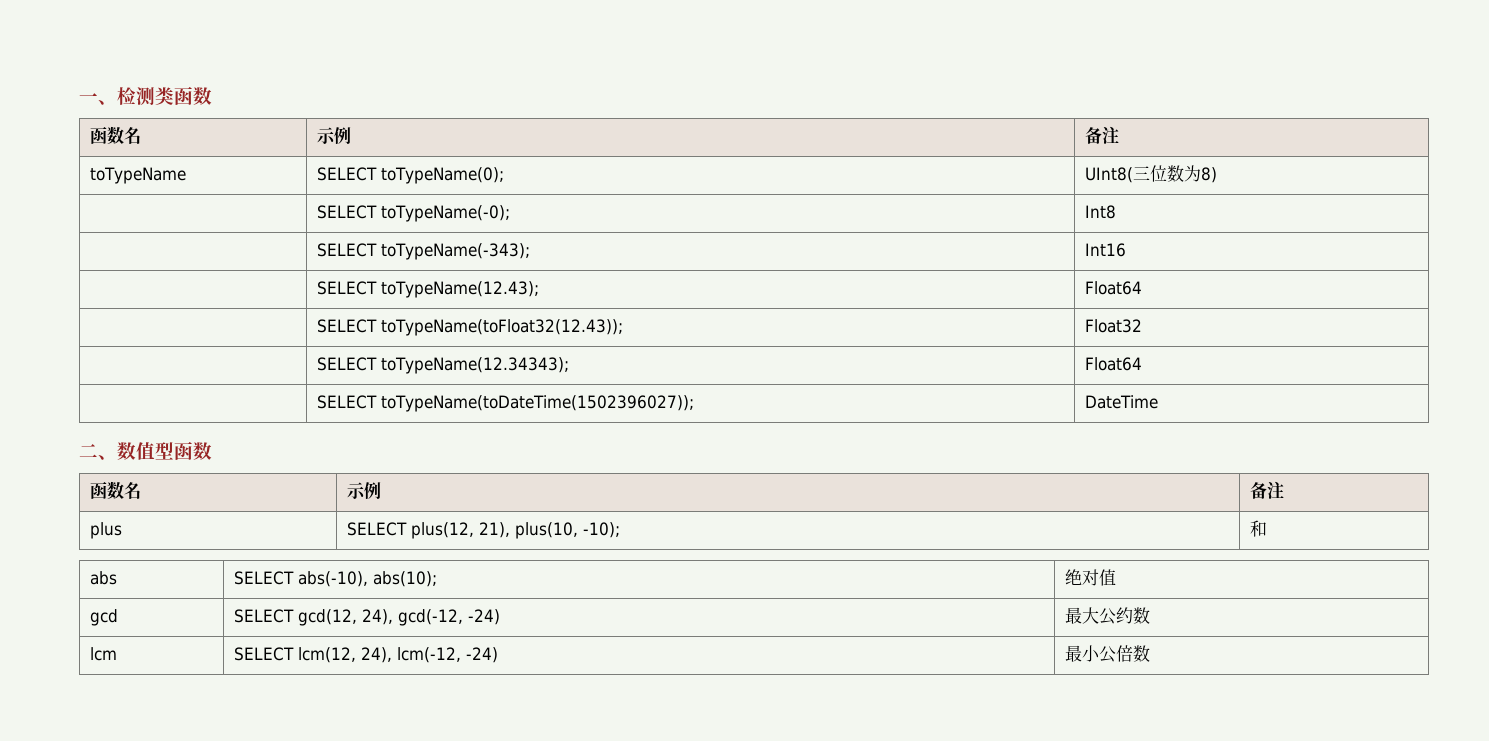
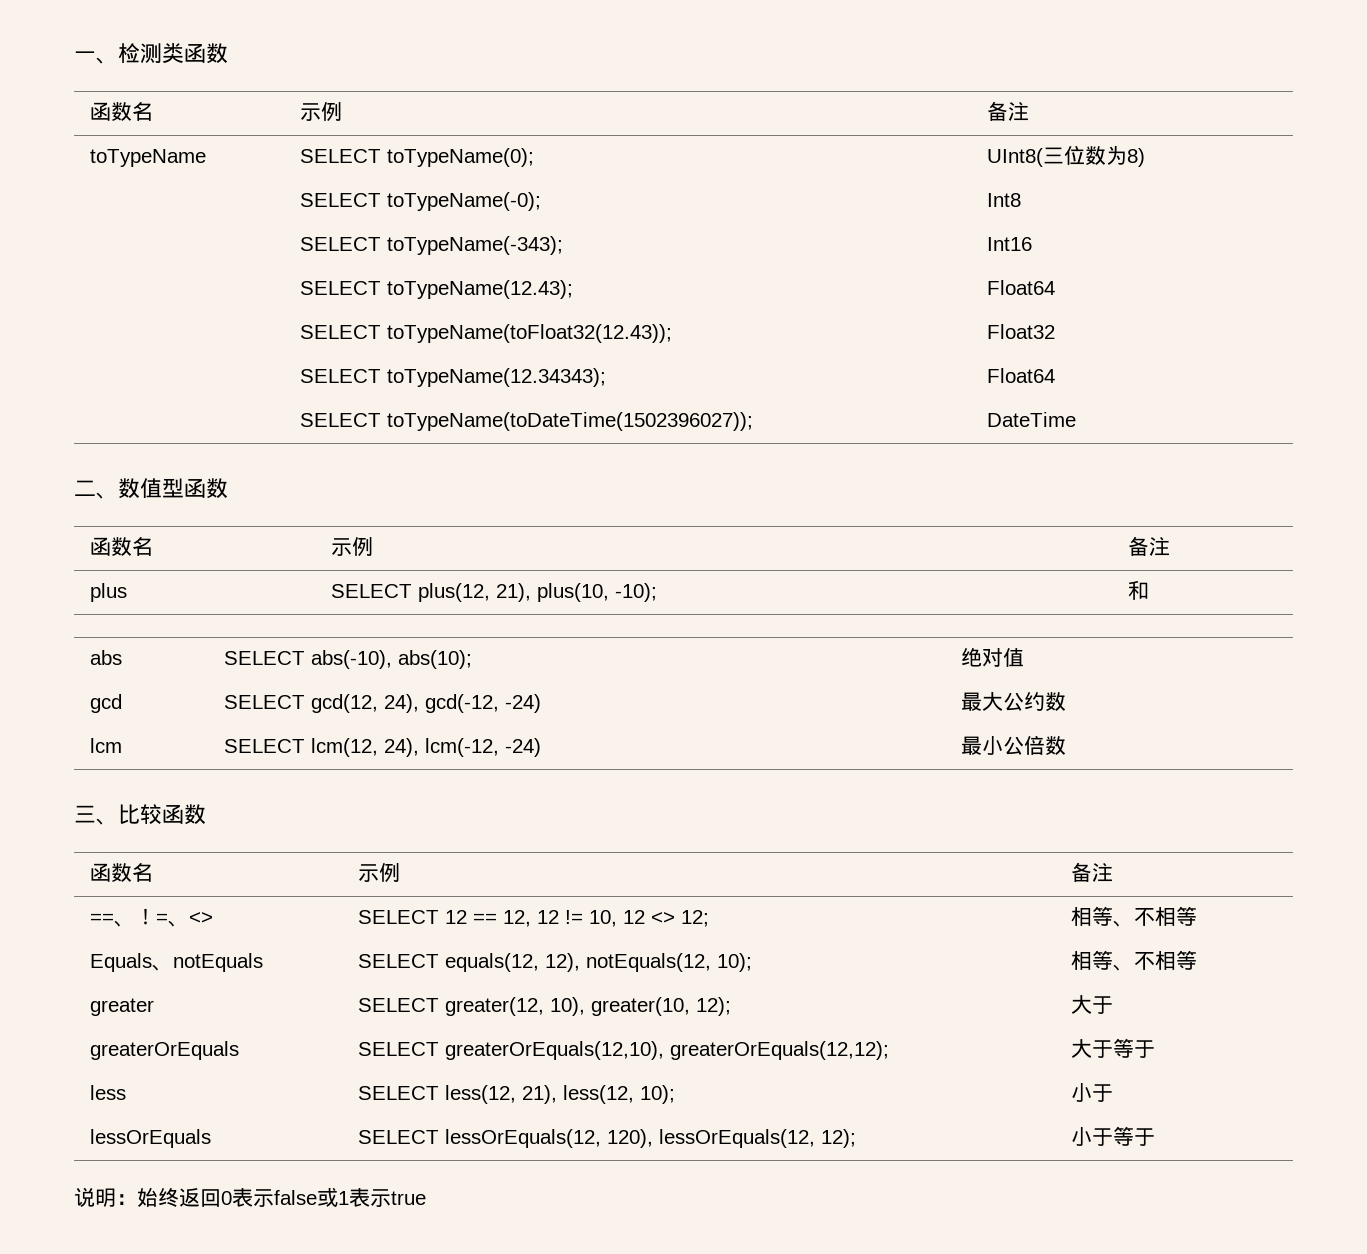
+ 三、比较函数
+ 函数名 | 示例 | 备注
+ ==、！=、<> | SELECT 12 == 12, 12 != 10, 12 <> 12; | 相等、不相等
+ Equals、notEquals | SELECT equals(12, 12), notEquals(12, 10); | 相等、不相等
+ greater | SELECT greater(12, 10), greater(10, 12); | 大于
+ greaterOrEquals | SELECT greaterOrEquals(12,10), greaterOrEquals(12,12); | 大于等于
+ less | SELECT less(12, 21), less(12, 10); | 小于
+ lessOrEquals | SELECT lessOrEquals(12, 120), lessOrEquals(12, 12); | 小于等于
+ 说明：始终返回0表示false或1表示true

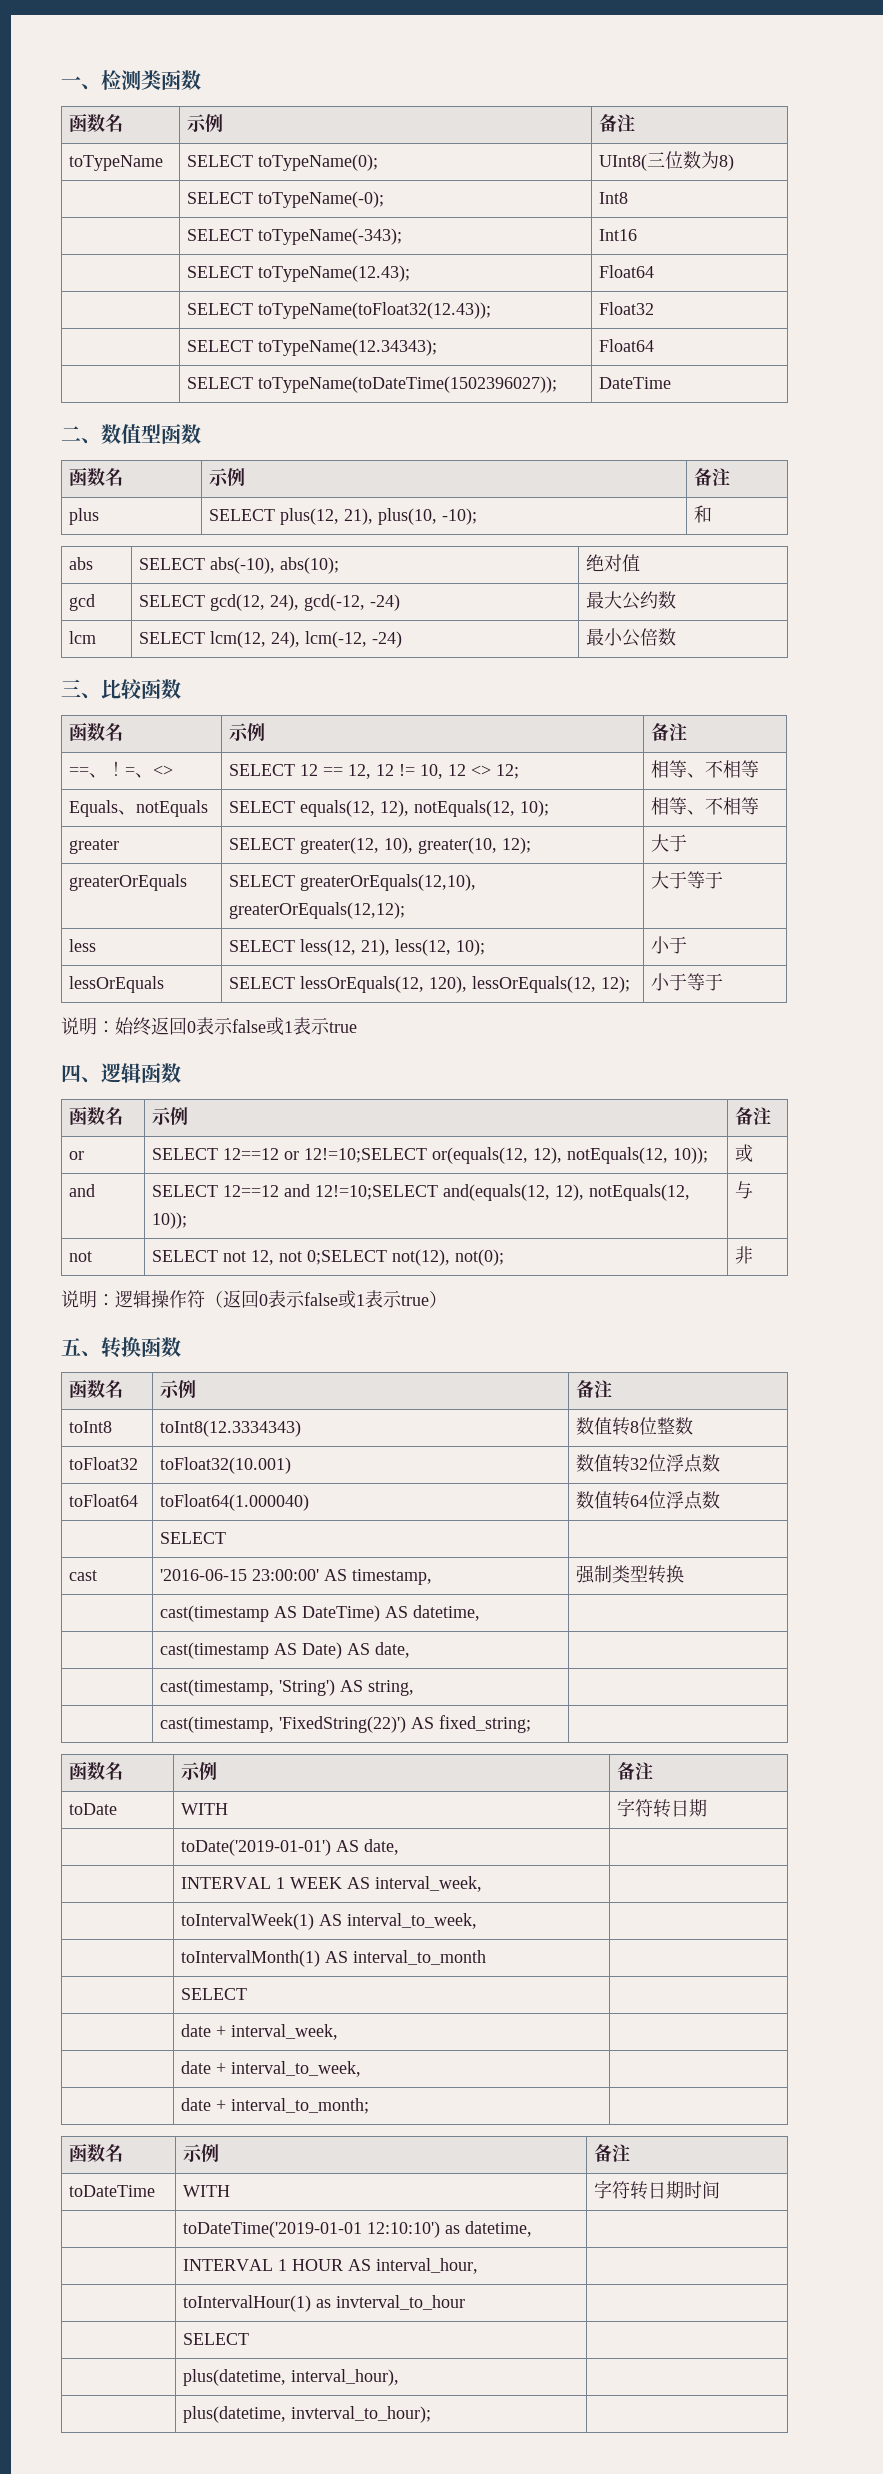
+ 四、逻辑函数
+ 函数名 | 示例 | 备注
+ or | SELECT 12==12 or 12!=10;SELECT or(equals(12, 12), notEquals(12, 10)); | 或
+ and | SELECT 12==12 and 12!=10;SELECT and(equals(12, 12), notEquals(12, 10)); | 与
+ not | SELECT not 12, not 0;SELECT not(12), not(0); | 非
+ 说明：逻辑操作符（返回0表示false或1表示true）
+ 五、转换函数
+ 函数名 | 示例 | 备注
+ toInt8 | toInt8(12.3334343) | 数值转8位整数
+ toFloat32 | toFloat32(10.001) | 数值转32位浮点数
+ toFloat64 | toFloat64(1.000040) | 数值转64位浮点数
+ | SELECT |
+ cast | '2016-06-15 23:00:00' AS timestamp, | 强制类型转换
+ | cast(timestamp AS DateTime) AS datetime, |
+ | cast(timestamp AS Date) AS date, |
+ | cast(timestamp, 'String') AS string, |
+ | cast(timestamp, 'FixedString(22)') AS fixed_string; |
+ 函数名 | 示例 | 备注
+ toDate | WITH | 字符转日期
+ | toDate('2019-01-01') AS date, |
+ | INTERVAL 1 WEEK AS interval_week, |
+ | toIntervalWeek(1) AS interval_to_week, |
+ | toIntervalMonth(1) AS interval_to_month |
+ | SELECT |
+ | date + interval_week, |
+ | date + interval_to_week, |
+ | date + interval_to_month; |
+ 函数名 | 示例 | 备注
+ toDateTime | WITH | 字符转日期时间
+ | toDateTime('2019-01-01 12:10:10') as datetime, |
+ | INTERVAL 1 HOUR AS interval_hour, |
+ | toIntervalHour(1) as invterval_to_hour |
+ | SELECT |
+ | plus(datetime, interval_hour), |
+ | plus(datetime, invterval_to_hour); |

